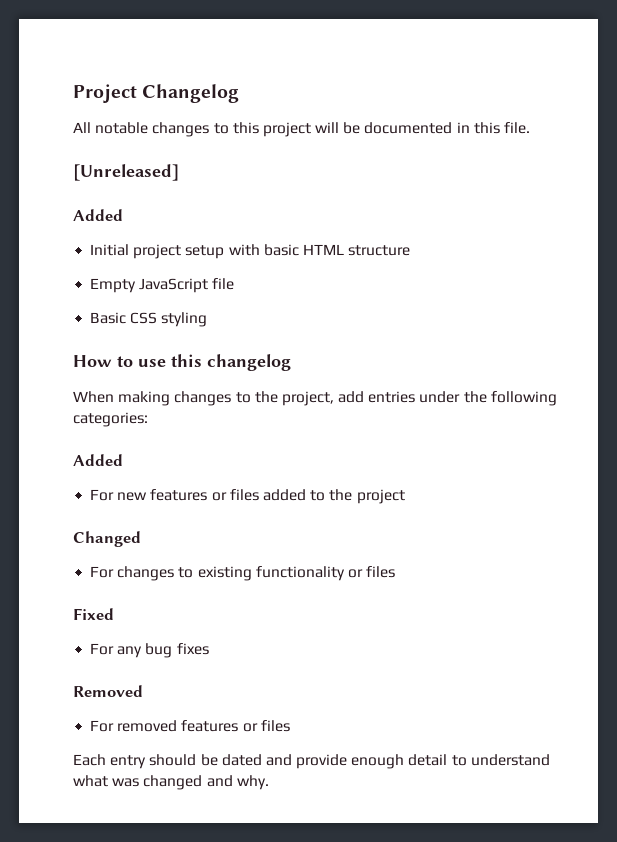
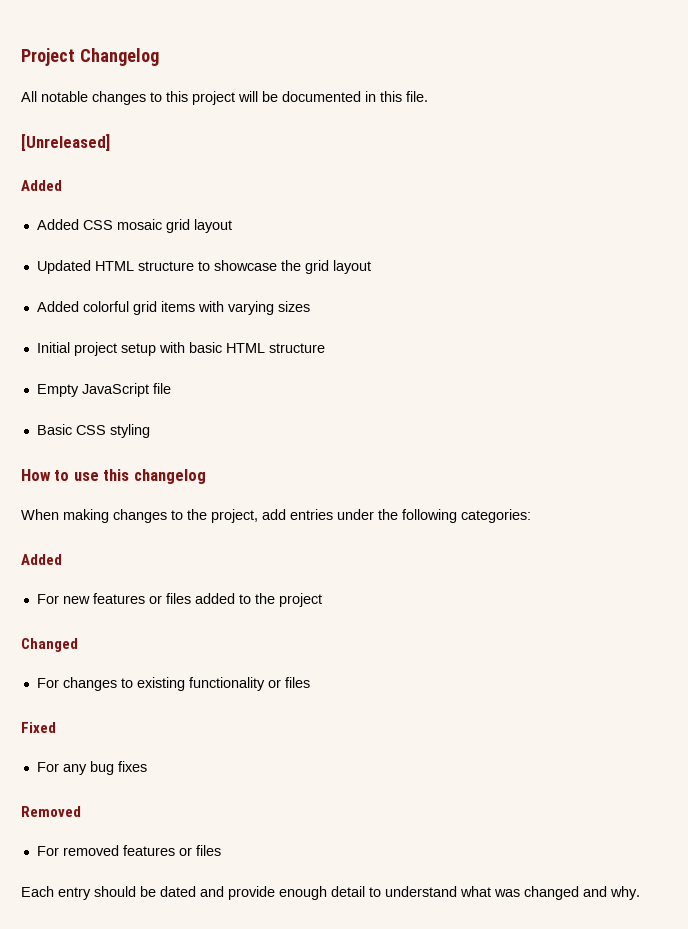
+ Added CSS mosaic grid layout
+ Updated HTML structure to showcase the grid layout
+ Added colorful grid items with varying sizes

